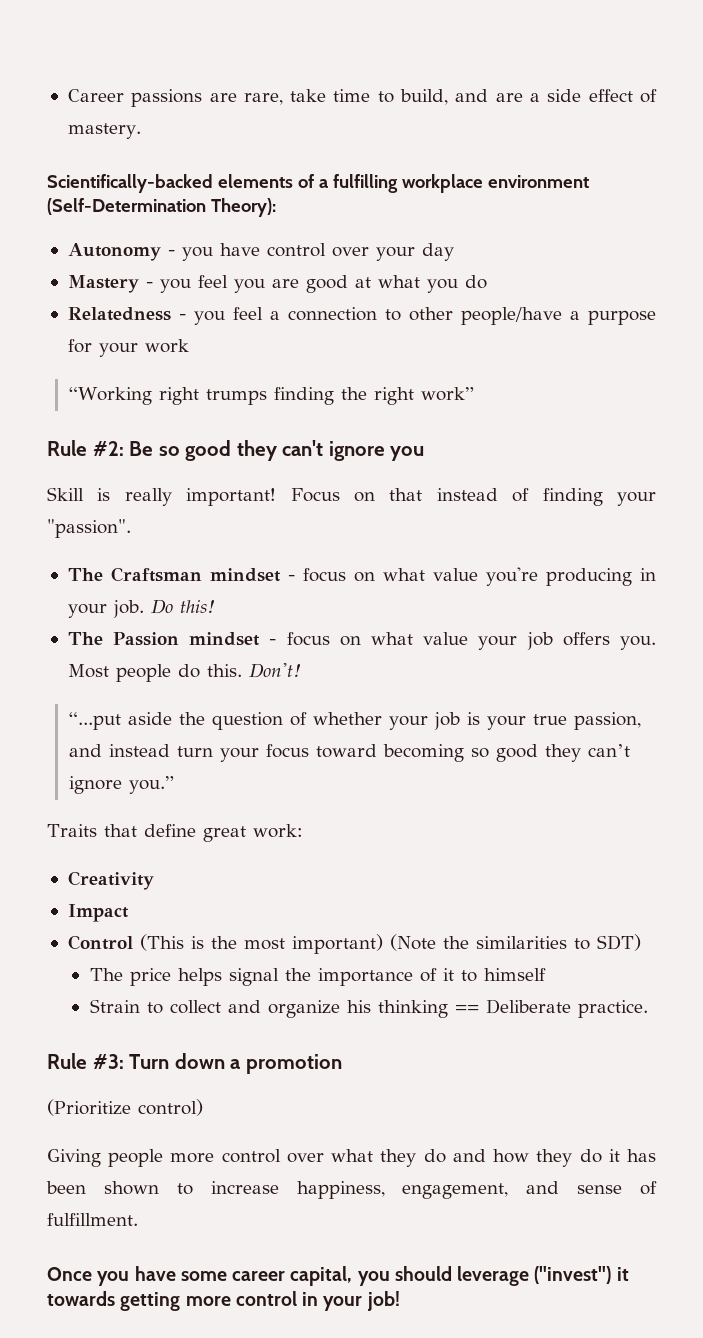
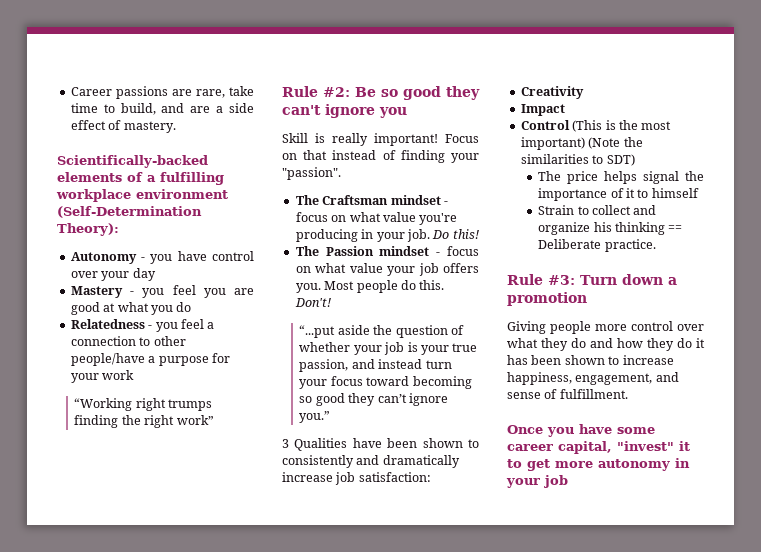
- Traits that define great work:
+ 3 Qualities have been shown to consistently and dramatically increase job satisfaction:
- (Prioritize control)
- Once you have some career capital, you should leverage ("invest") it towards getting more control in your job!
+ Once you have some career capital, "invest" it to get more autonomy in your job

